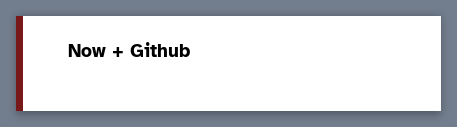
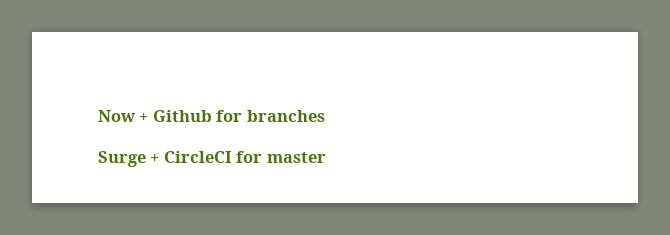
- Now + Github
+ Now + Github for branches
+ Surge + CircleCI for master

